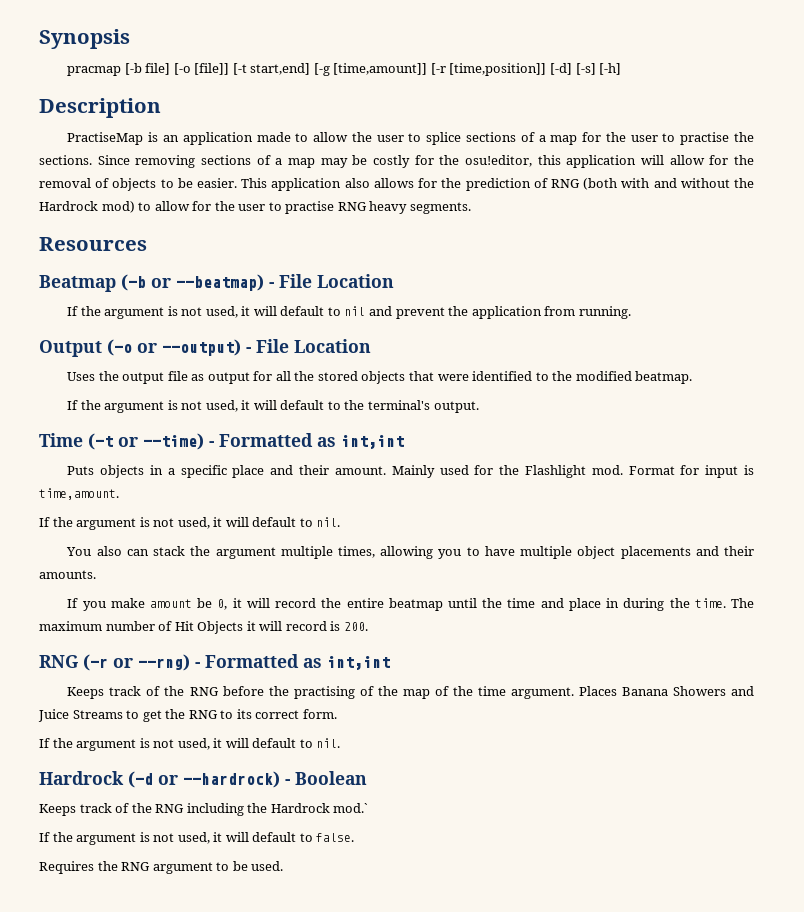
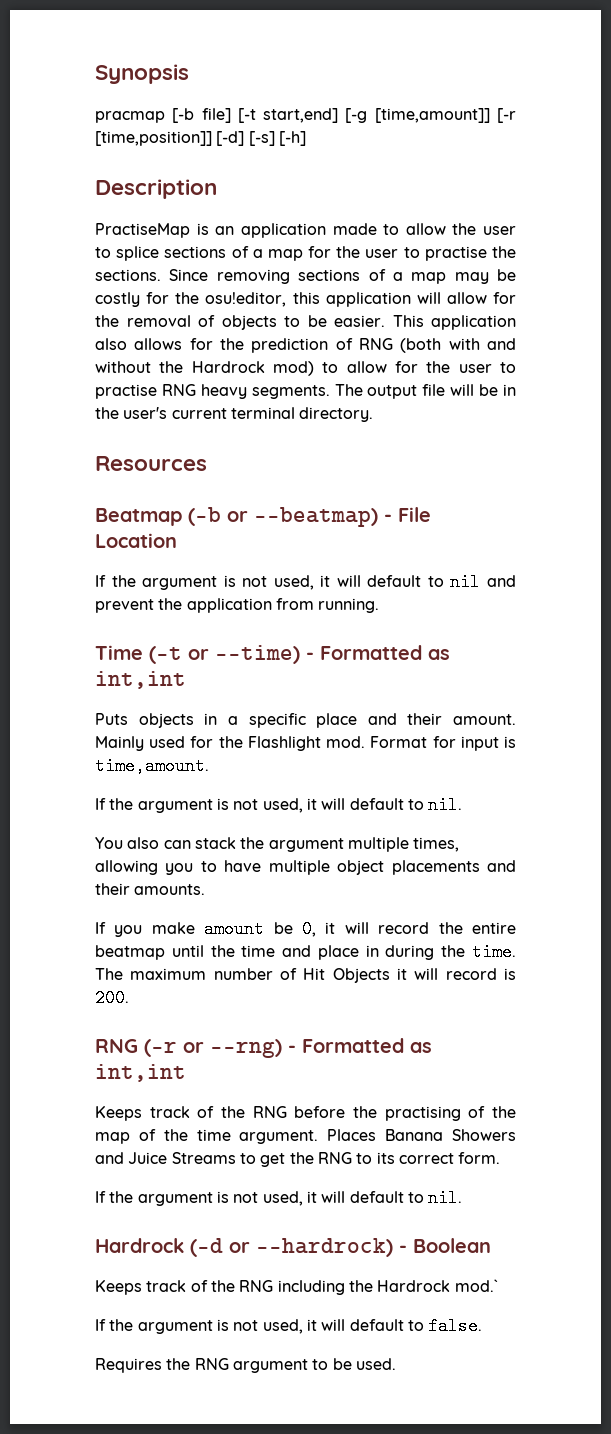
- pracmap [-b file] [-o [file]] [-t start,end] [-g [time,amount]] [-r [time,position]] [-d] [-s] [-h]
+ pracmap [-b file] [-t start,end] [-g [time,amount]] [-r [time,position]] [-d] [-s] [-h]
+ The output file will be in the user's current terminal directory.
- Output (-o or --output) - File Location
- Uses the output file as output for all the stored objects that were identified to the modified beatmap.
- If the argument is not used, it will default to the terminal's output.

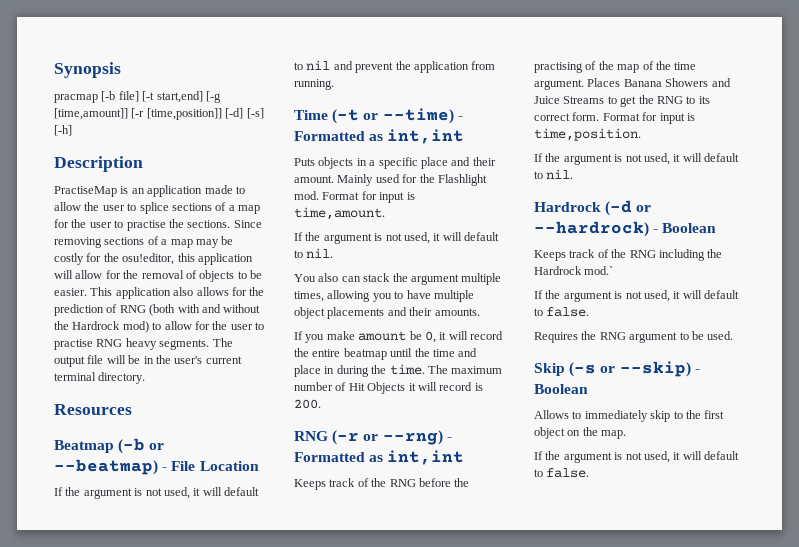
+ Format for input is time,position.
+ Skip (-s or --skip) - Boolean
+ Allows to immediately skip to the first object on the map.
+ If the argument is not used, it will default to false.

